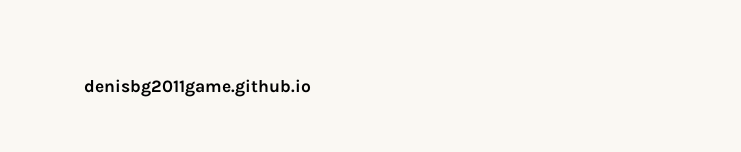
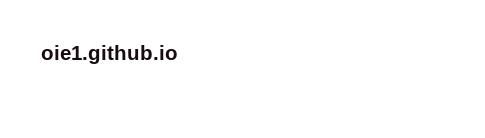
- denisbg2011game.github.io
+ oie1.github.io

